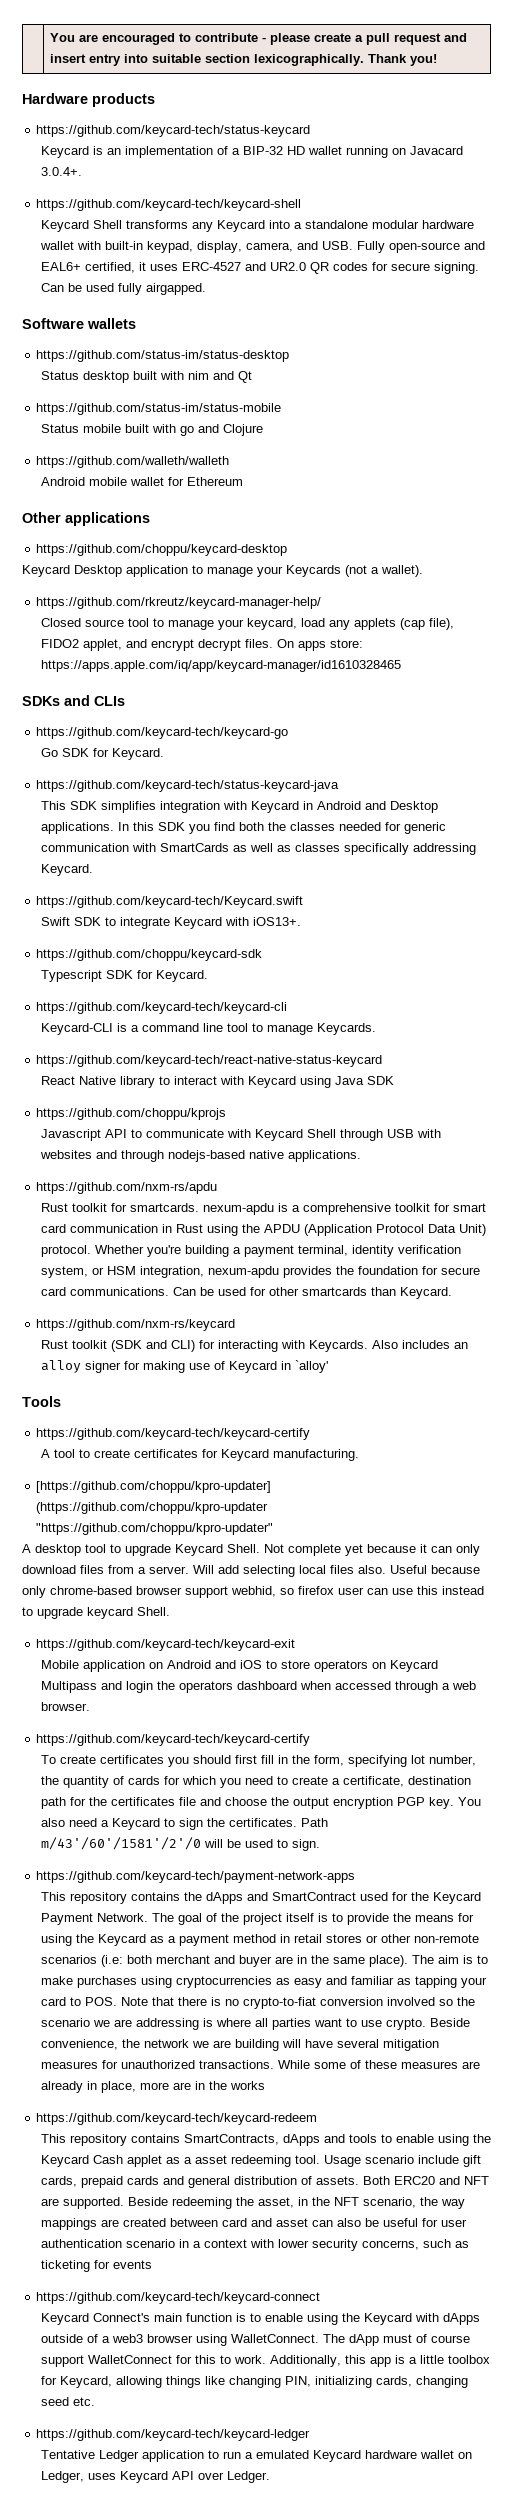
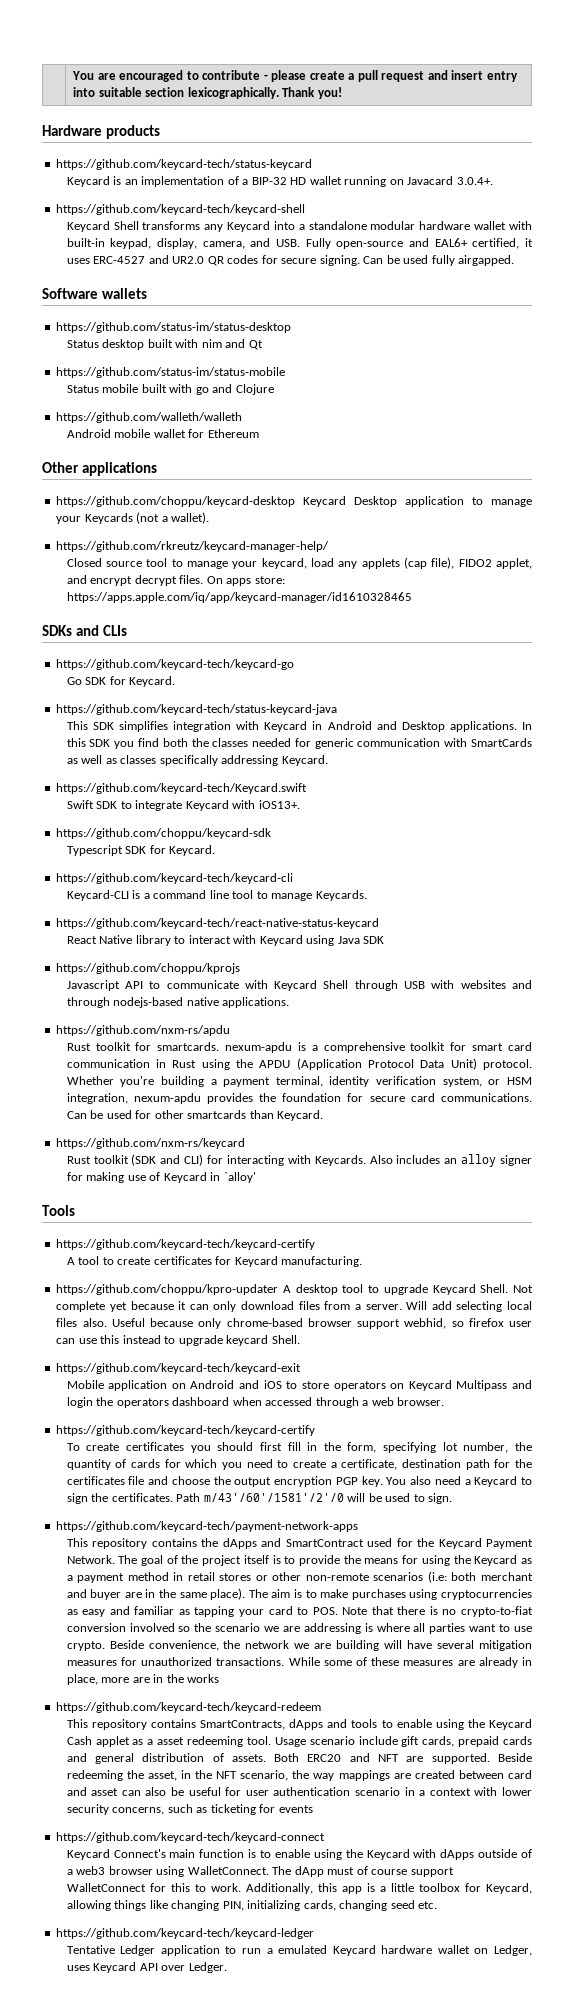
- https://github.com/choppu/keycard-desktop
- Keycard Desktop application to manage your Keycards (not a wallet).
+ https://github.com/choppu/keycard-desktop Keycard Desktop application to manage your Keycards (not a wallet).
- [https://github.com/choppu/kpro-updater] (https://github.com/choppu/kpro-updater "https://github.com/choppu/kpro-updater"
- A desktop tool to upgrade Keycard Shell.
+ https://github.com/choppu/kpro-updater A desktop tool to upgrade Keycard Shell.

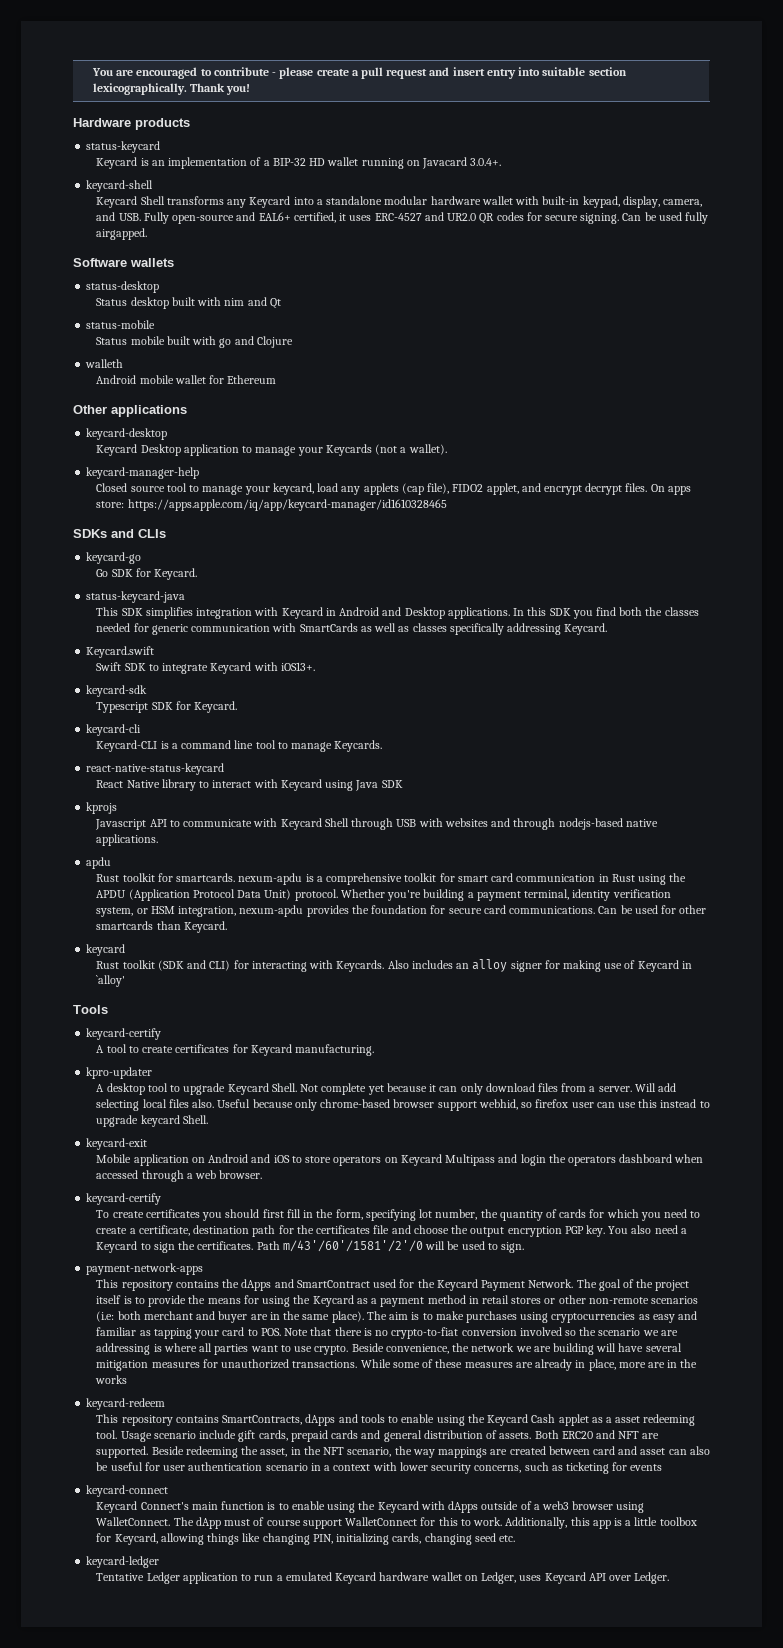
- https://github.com/keycard-tech/status-keycard
+ status-keycard
- https://github.com/keycard-tech/keycard-shell
+ keycard-shell
- https://github.com/status-im/status-desktop
+ status-desktop
- https://github.com/status-im/status-mobile
+ status-mobile
- https://github.com/walleth/walleth
+ walleth
- https://github.com/choppu/keycard-desktop Keycard Desktop application to manage your Keycards (not a wallet).
+ keycard-desktop
+ Keycard Desktop application to manage your Keycards (not a wallet).
- https://github.com/rkreutz/keycard-manager-help/
+ keycard-manager-help
- https://github.com/keycard-tech/keycard-go
+ keycard-go
- https://github.com/keycard-tech/status-keycard-java
+ status-keycard-java
- https://github.com/keycard-tech/Keycard.swift
+ Keycard.swift
- https://github.com/choppu/keycard-sdk
+ keycard-sdk
- https://github.com/keycard-tech/keycard-cli
+ keycard-cli
- https://github.com/keycard-tech/react-native-status-keycard
+ react-native-status-keycard
- https://github.com/choppu/kprojs
+ kprojs
- https://github.com/nxm-rs/apdu
+ apdu
  Can be used for other smartcards than Keycard.
- https://github.com/nxm-rs/keycard
+ keycard
  Tools
- https://github.com/keycard-tech/keycard-certify
+ keycard-certify
- https://github.com/choppu/kpro-updater A desktop tool to upgrade Keycard Shell.
+ kpro-updater
+ A desktop tool to upgrade Keycard Shell.
- https://github.com/keycard-tech/keycard-exit
+ keycard-exit
  Mobile application on Android and iOS to store operators on Keycard Multipass and login the operators dashboard when accessed through a web browser.
- https://github.com/keycard-tech/keycard-certify
+ keycard-certify
- https://github.com/keycard-tech/payment-network-apps
+ payment-network-apps
- https://github.com/keycard-tech/keycard-redeem
+ keycard-redeem
- https://github.com/keycard-tech/keycard-connect
+ keycard-connect
- https://github.com/keycard-tech/keycard-ledger
+ keycard-ledger

